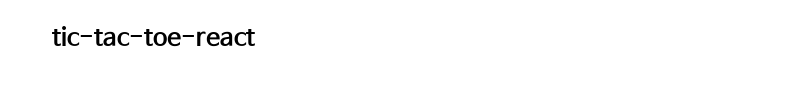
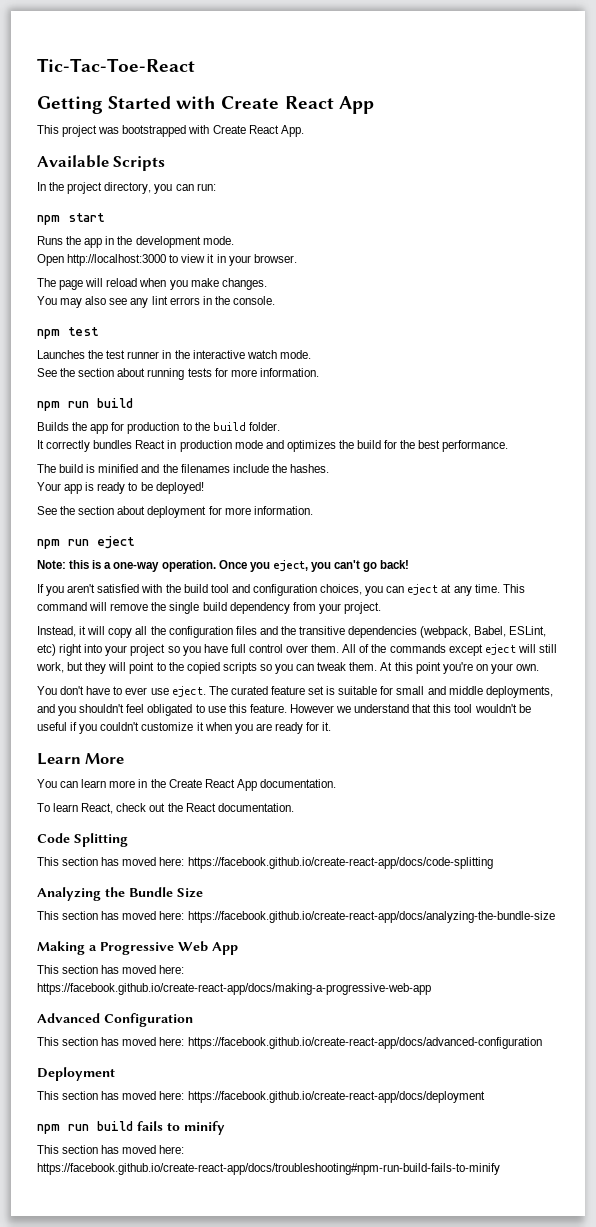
- tic-tac-toe-react
+ Tic-Tac-Toe-React
+ Getting Started with Create React App
+ This project was bootstrapped with Create React App.
+ Available Scripts
+ In the project directory, you can run:
+ npm start
+ Runs the app in the development mode.
+ Open http://localhost:3000 to view it in your browser.
+ The page will reload when you make changes.
+ You may also see any lint errors in the console.
+ npm test
+ Launches the test runner in the interactive watch mode.
+ See the section about running tests for more information.
+ npm run build
+ Builds the app for production to the build folder.
+ It correctly bundles React in production mode and optimizes the build for the best performance.
+ The build is minified and the filenames include the hashes.
+ Your app is ready to be deployed!
+ See the section about deployment for more information.
+ npm run eject
+ Note: this is a one-way operation. Once you eject, you can't go back!
+ If you aren't satisfied with the build tool and configuration choices, you can eject at any time. This command will remove the single build dependency from your project.
+ Instead, it will copy all the configuration files and the transitive dependencies (webpack, Babel, ESLint, etc) right into your project so you have full control over them. All of the commands except eject will still work, but they will point to the copied scripts so you can tweak them. At this point you're on your own.
+ You don't have to ever use eject. The curated feature set is suitable for small and middle deployments, and you shouldn't feel obligated to use this feature. However we understand that this tool wouldn't be useful if you couldn't customize it when you are ready for it.
+ Learn More
+ You can learn more in the Create React App documentation.
+ To learn React, check out the React documentation.
+ Code Splitting
+ This section has moved here: https://facebook.github.io/create-react-app/docs/code-splitting
+ Analyzing the Bundle Size
+ This section has moved here: https://facebook.github.io/create-react-app/docs/analyzing-the-bundle-size
+ Making a Progressive Web App
+ This section has moved here: https://facebook.github.io/create-react-app/docs/making-a-progressive-web-app
+ Advanced Configuration
+ This section has moved here: https://facebook.github.io/create-react-app/docs/advanced-configuration
+ Deployment
+ This section has moved here: https://facebook.github.io/create-react-app/docs/deployment
+ npm run build fails to minify
+ This section has moved here: https://facebook.github.io/create-react-app/docs/troubleshooting#npm-run-build-fails-to-minify

